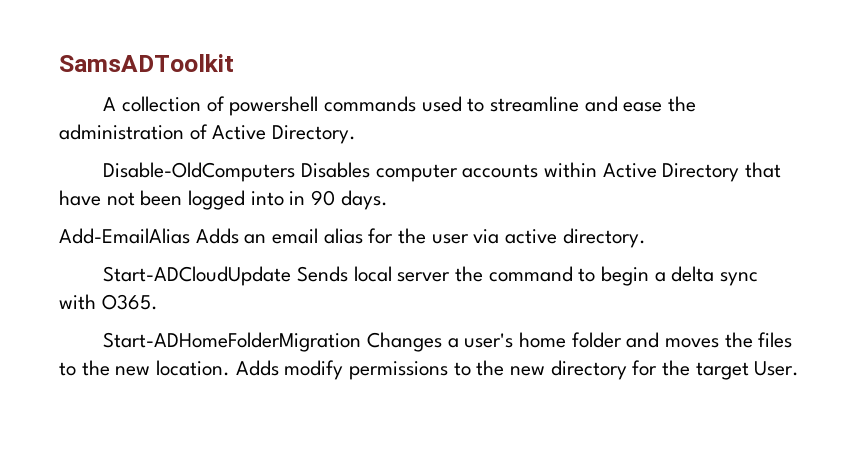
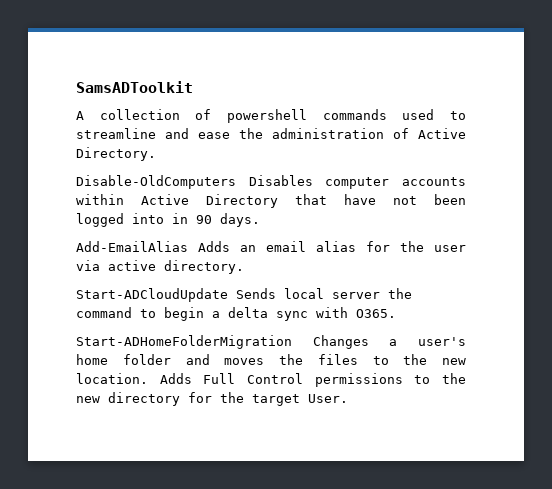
- Adds modify permissions to the new directory for the target User.
+ Adds Full Control permissions to the new directory for the target User.

